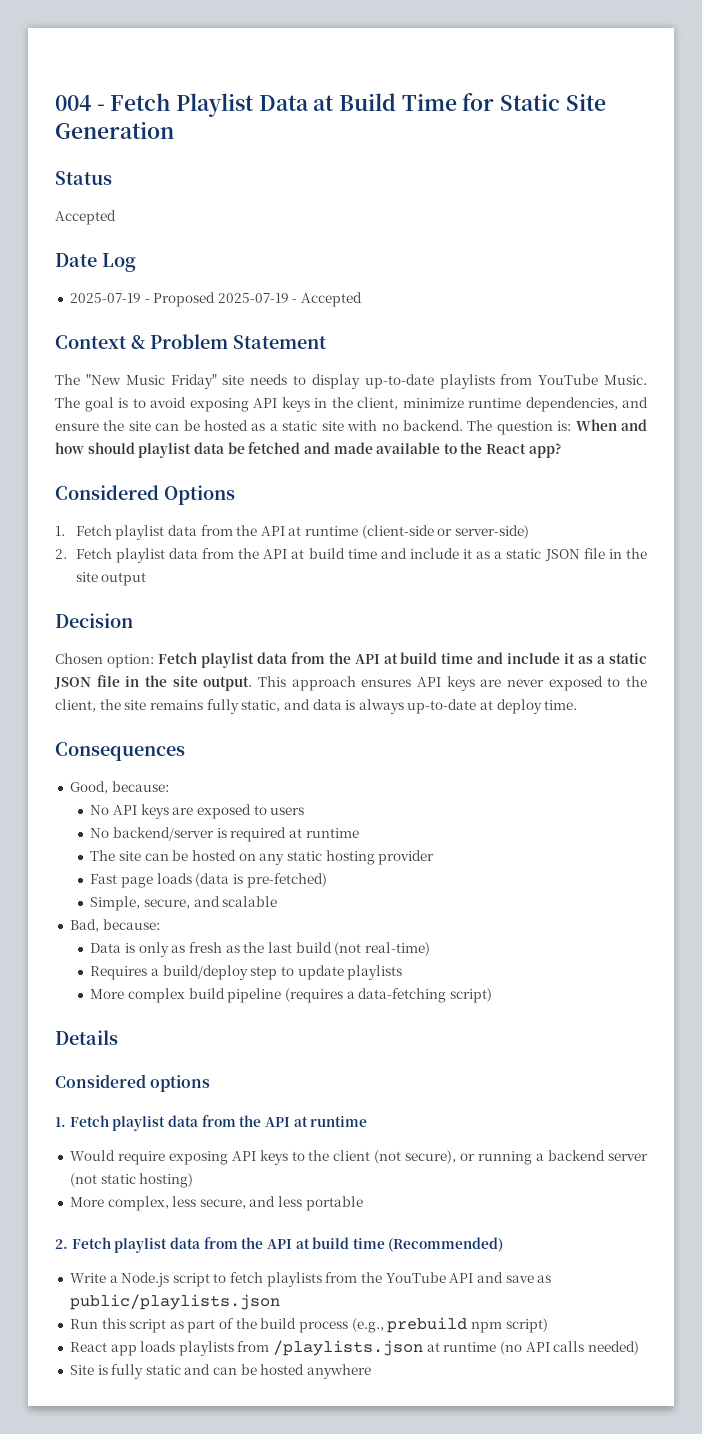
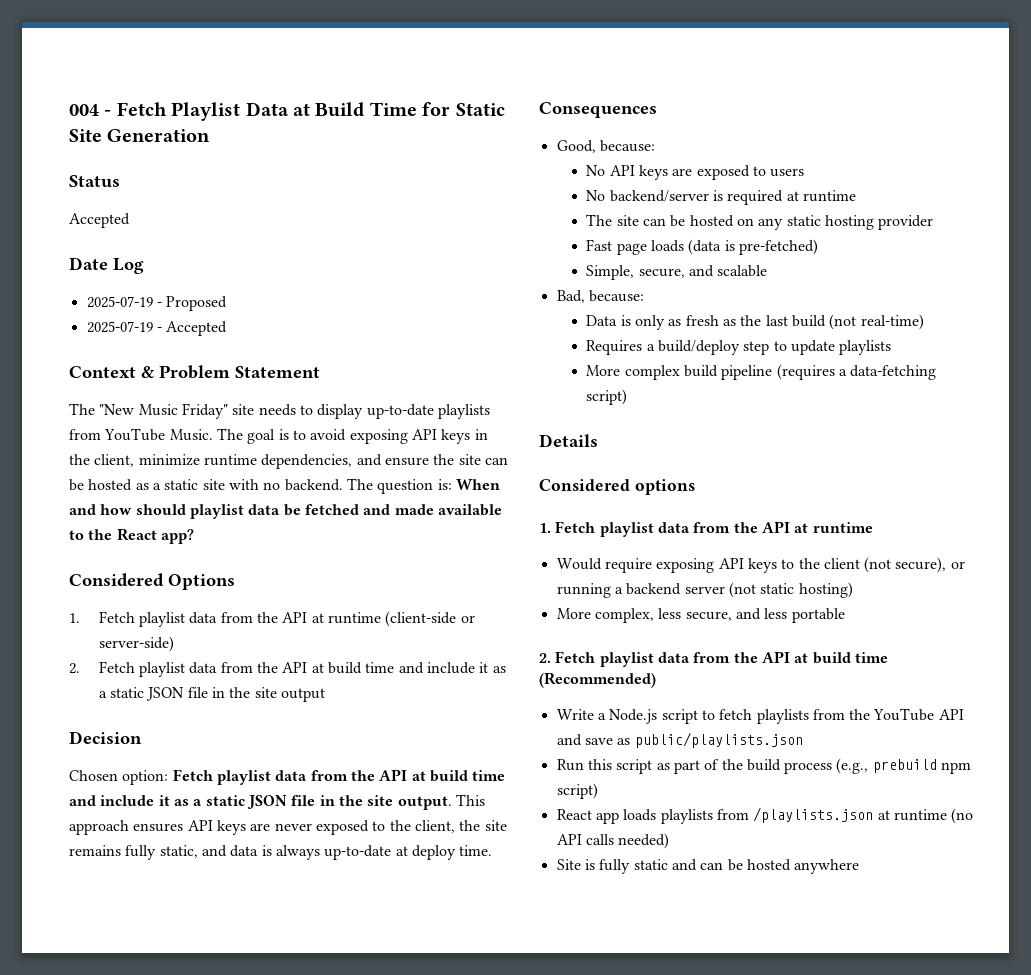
- 2025-07-19 - Proposed 2025-07-19 - Accepted
+ 2025-07-19 - Proposed
+ 2025-07-19 - Accepted

